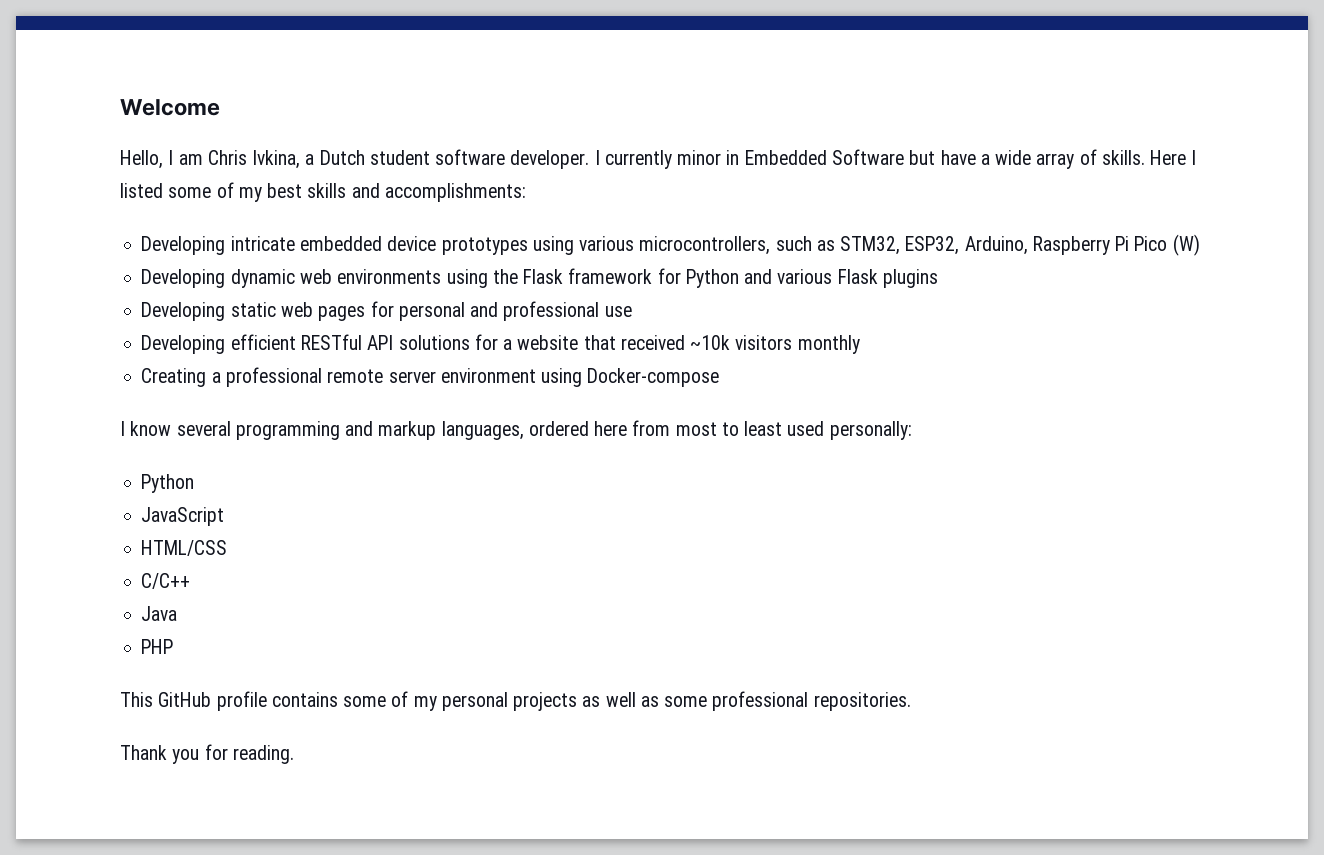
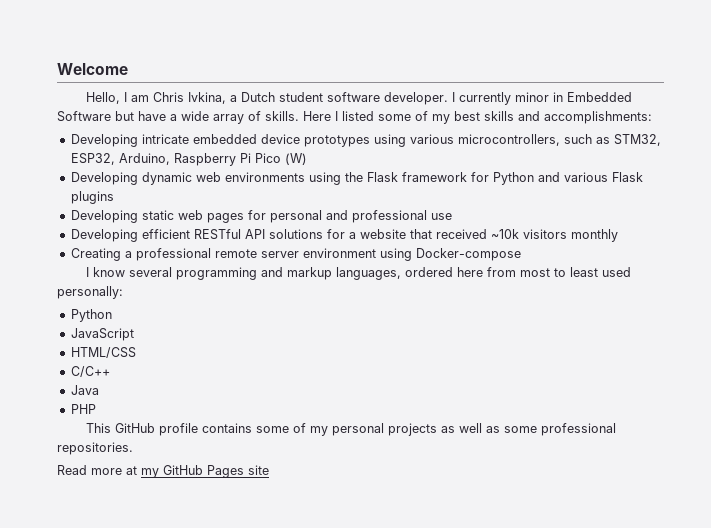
- Thank you for reading.
+ Read more at my GitHub Pages site

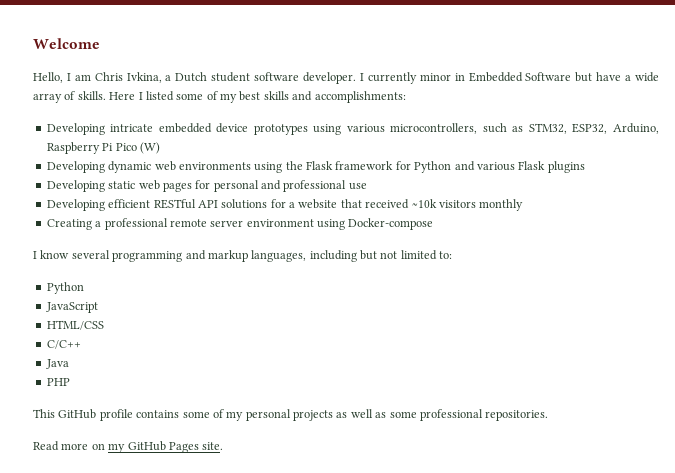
- I know several programming and markup languages, ordered here from most to least used personally:
+ I know several programming and markup languages, including but not limited to:
- Read more at my GitHub Pages site
+ Read more on my GitHub Pages site.

